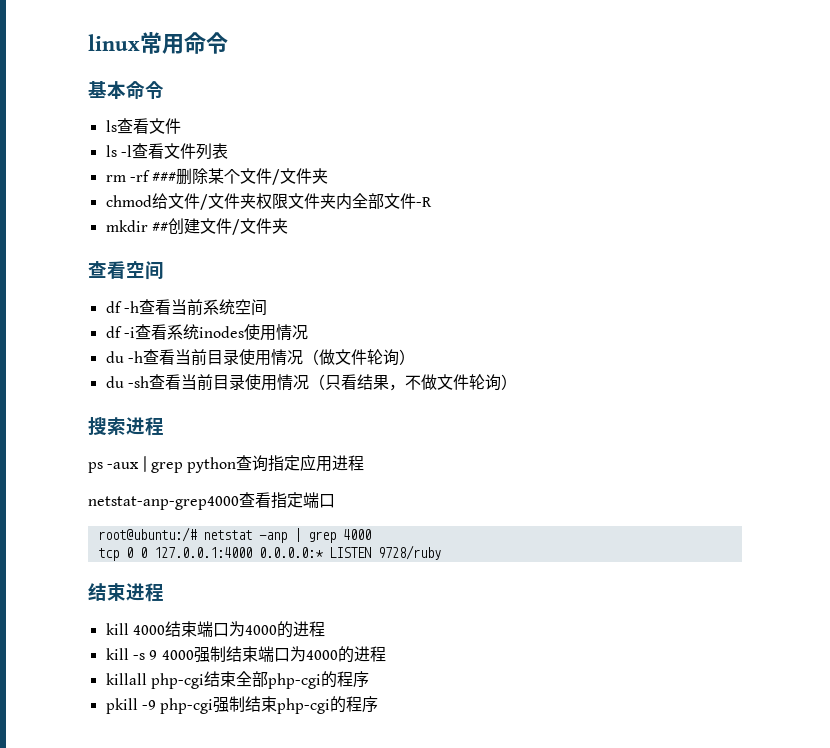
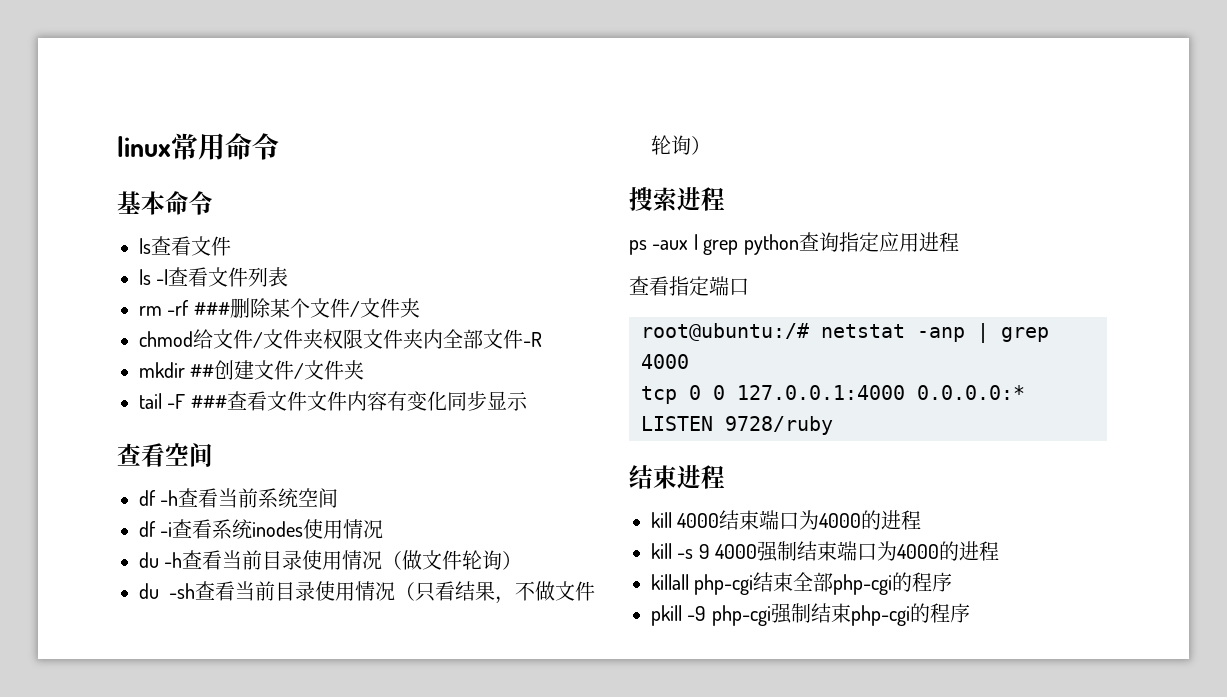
+ tail -F ###查看文件文件内容有变化同步显示
- netstat-anp-grep4000查看指定端口
+ 查看指定端口

